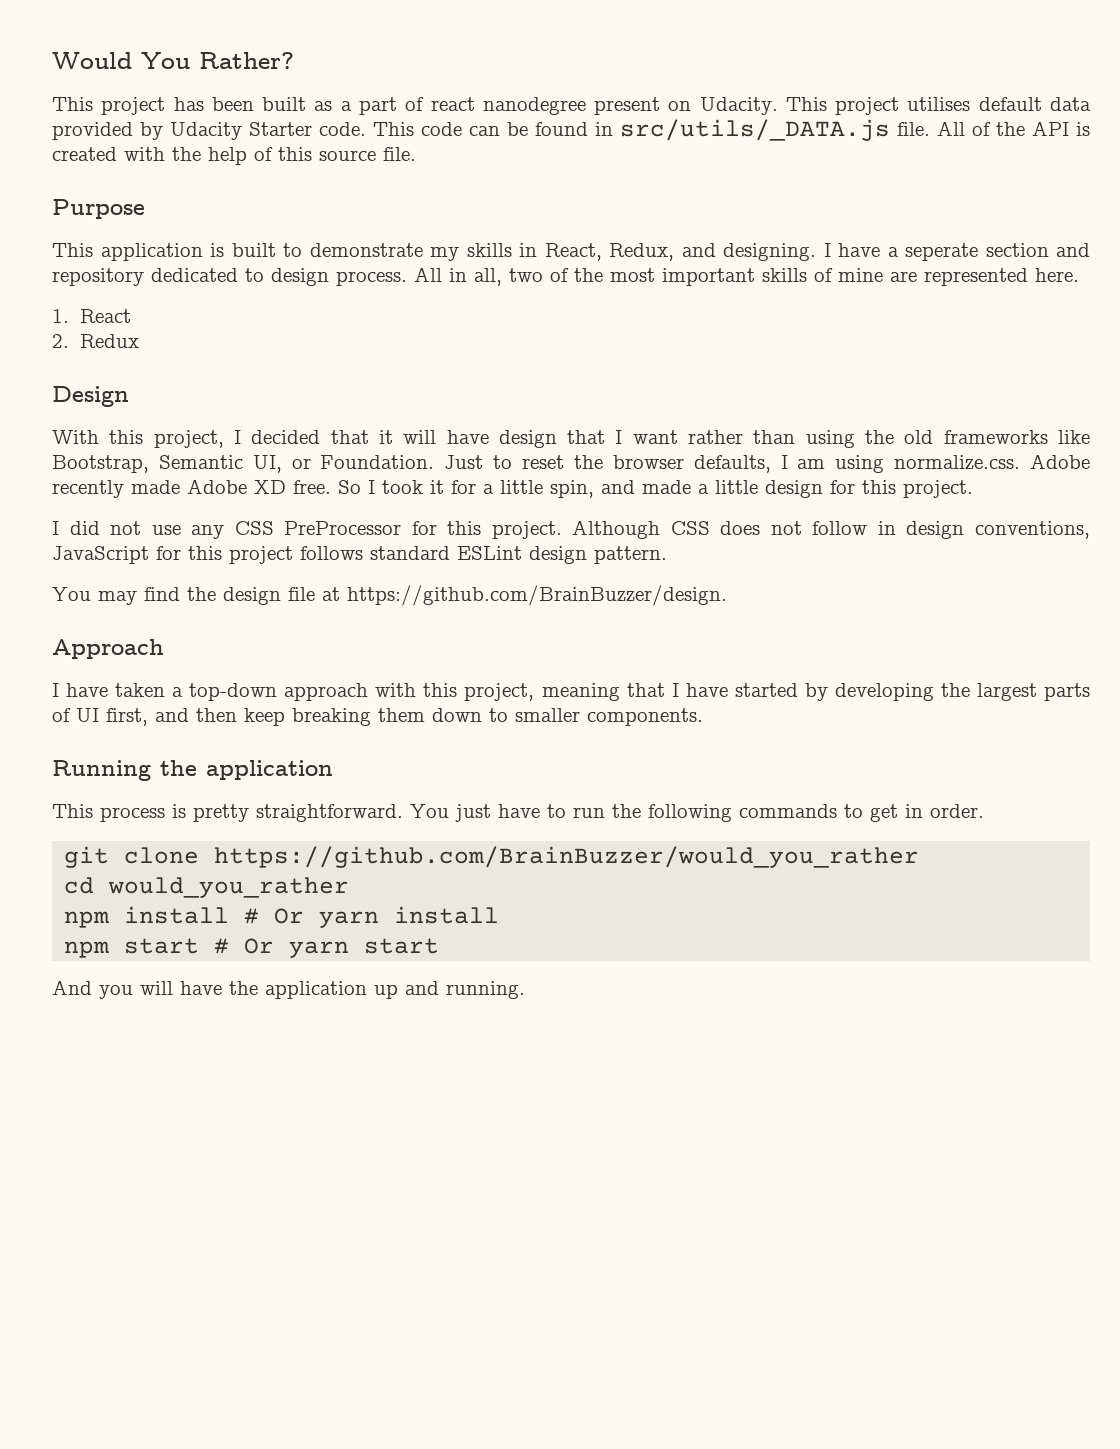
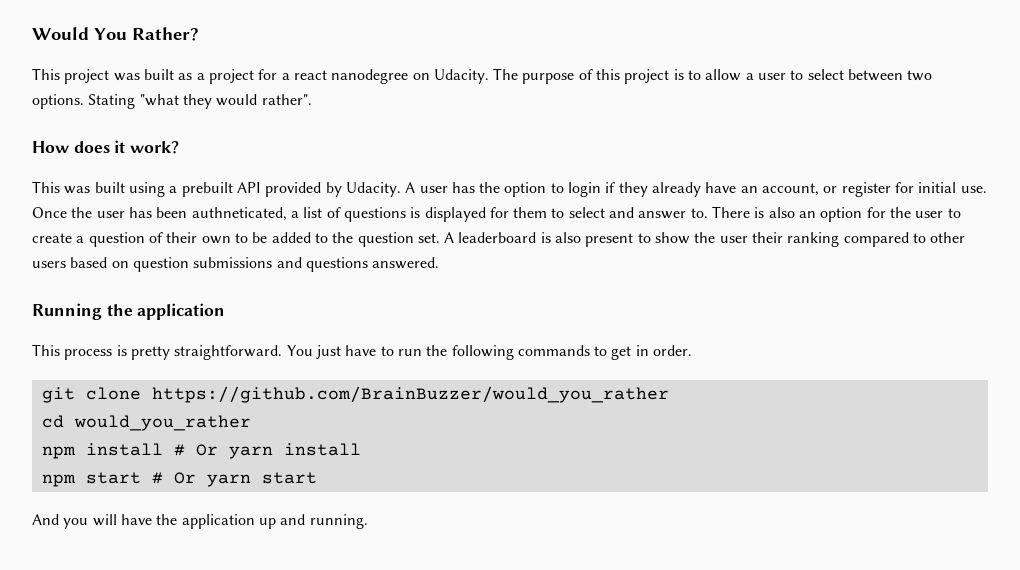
- This project has been built as a part of react nanodegree present on Udacity.
+ This project was built as a project for a react nanodegree on Udacity.
- This project utilises default data provided by Udacity Starter code. This code can be found in src/utils/_DATA.js file. All of the API is created with the help of this source file.
- Purpose
- This application is built to demonstrate my skills in React, Redux, and designing. I have a seperate section and repository dedicated to design process. All in all, two of the most important skills of mine are represented here.
- 1. React
- 2. Redux
- Design
- With this project, I decided that it will have design that I want rather than using the old frameworks like Bootstrap, Semantic UI, or Foundation. Just to reset the browser defaults, I am using normalize.css. Adobe recently made Adobe XD free. So I took it for a little spin, and made a little design for this project.
- I did not use any CSS PreProcessor for this project. Although CSS does not follow in design conventions, JavaScript for this project follows standard ESLint design pattern.
- You may find the design file at https://github.com/BrainBuzzer/design.
- Approach
- I have taken a top-down approach with this project, meaning that I have started by developing the largest parts of UI first, and then keep breaking them down to smaller components.
+ The purpose of this project is to allow a user to select between two options. Stating "what they would rather".
+ How does it work?
+ This was built using a prebuilt API provided by Udacity. A user has the option to login if they already have an account, or register for initial use. Once the user has been authneticated, a list of questions is displayed for them to select and answer to. There is also an option for the user to create a question of their own to be added to the question set. A leaderboard is also present to show the user their ranking compared to other users based on question submissions and questions answered.

